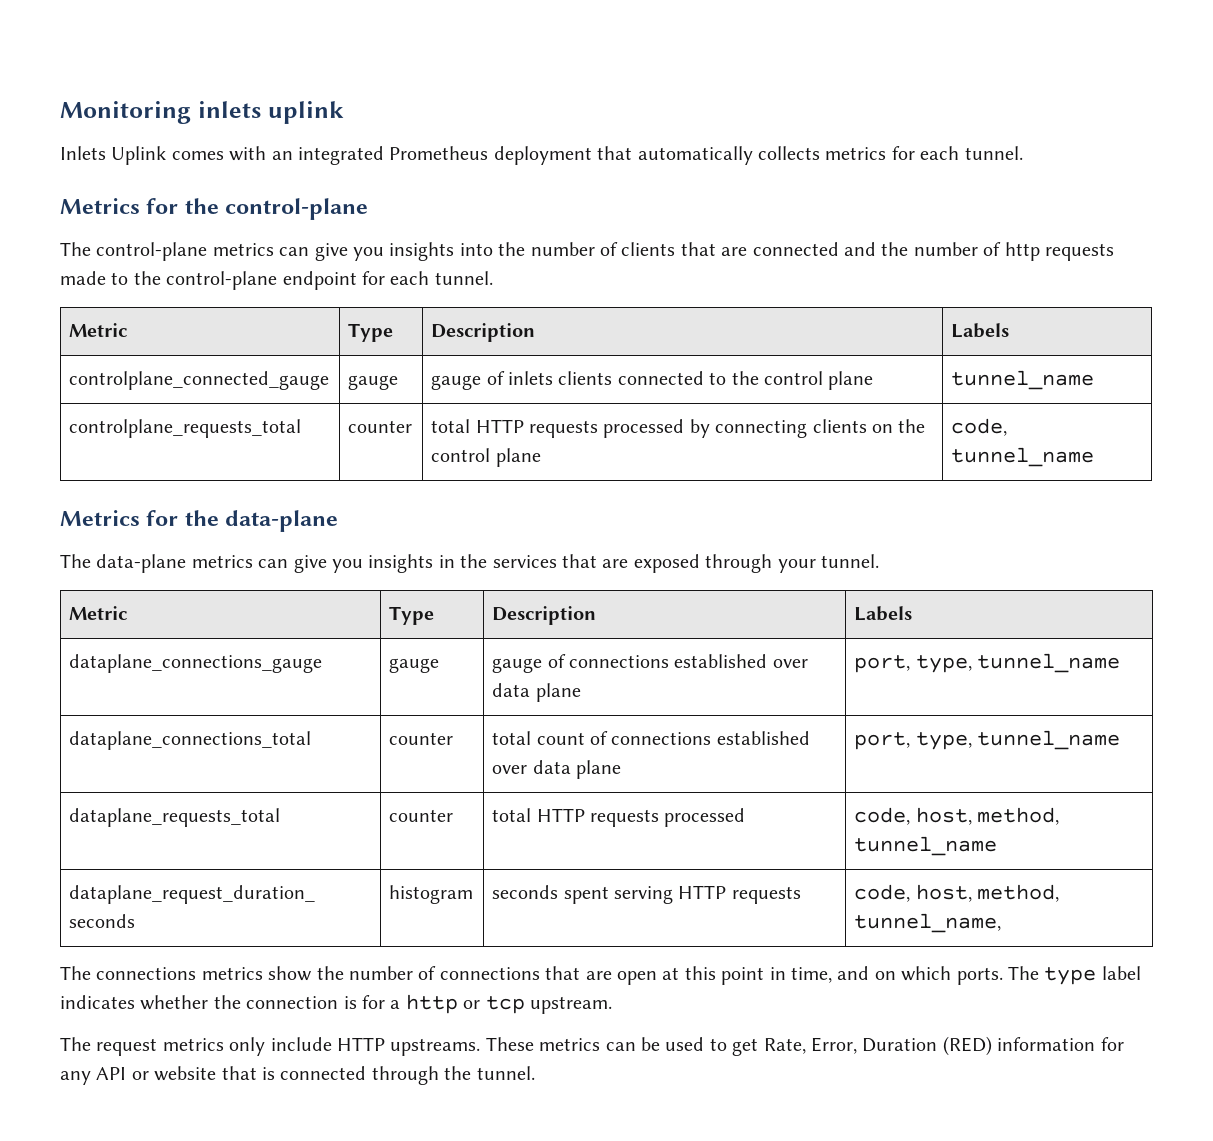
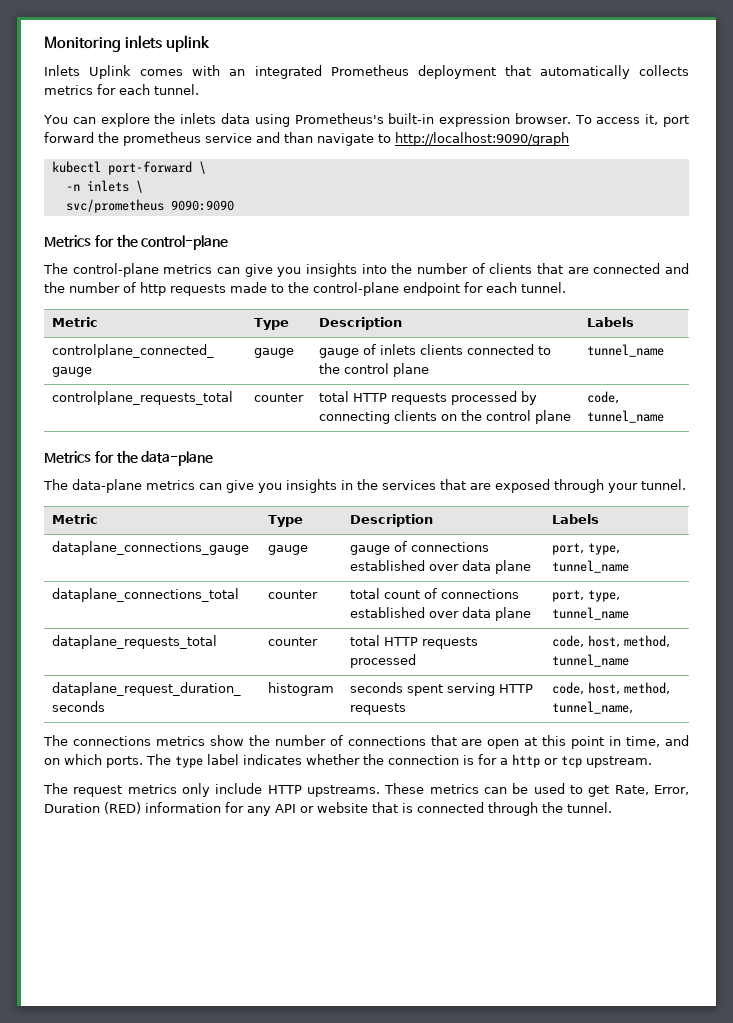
+ You can explore the inlets data using Prometheus's built-in expression browser. To access it, port forward the prometheus service and than navigate to http://localhost:9090/graph
+ kubectl port-forward \
+ -n inlets \
+ svc/prometheus 9090:9090

